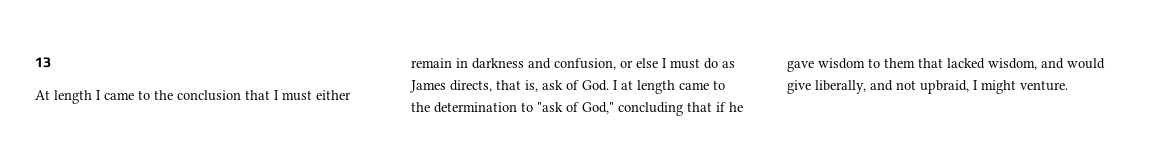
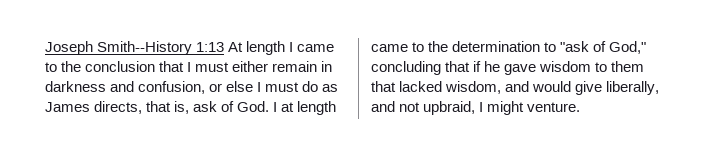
- 13
- At length I came to the conclusion that I must either remain in darkness and confusion, or else I must do as James directs, that is, ask of God. I at length came to the determination to "ask of God," concluding that if he gave wisdom to them that lacked wisdom, and would give liberally, and not upbraid, I might venture.
+ Joseph Smith--History 1:13 At length I came to the conclusion that I must either remain in darkness and confusion, or else I must do as James directs, that is, ask of God. I at length came to the determination to "ask of God," concluding that if he gave wisdom to them that lacked wisdom, and would give liberally, and not upbraid, I might venture.

